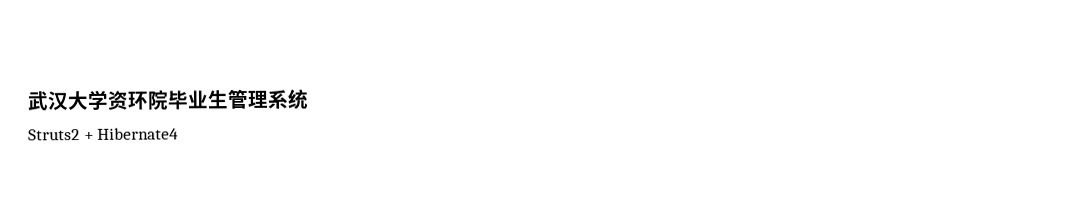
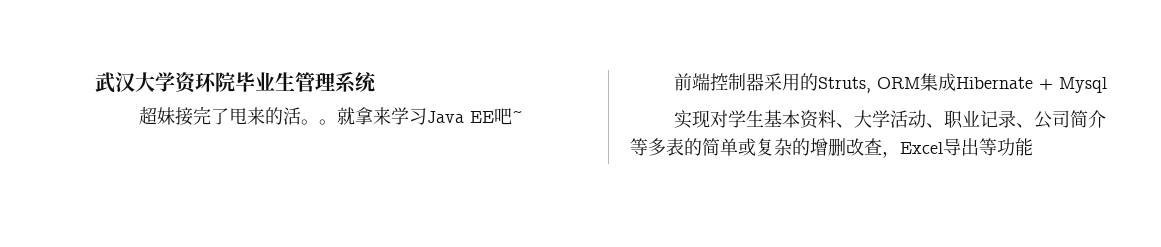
- Struts2 + Hibernate4
+ 超妹接完了甩来的活。。就拿来学习Java EE吧~
+ 前端控制器采用的Struts, ORM集成Hibernate + Mysql
+ 实现对学生基本资料、大学活动、职业记录、公司简介等多表的简单或复杂的增删改查，Excel导出等功能

